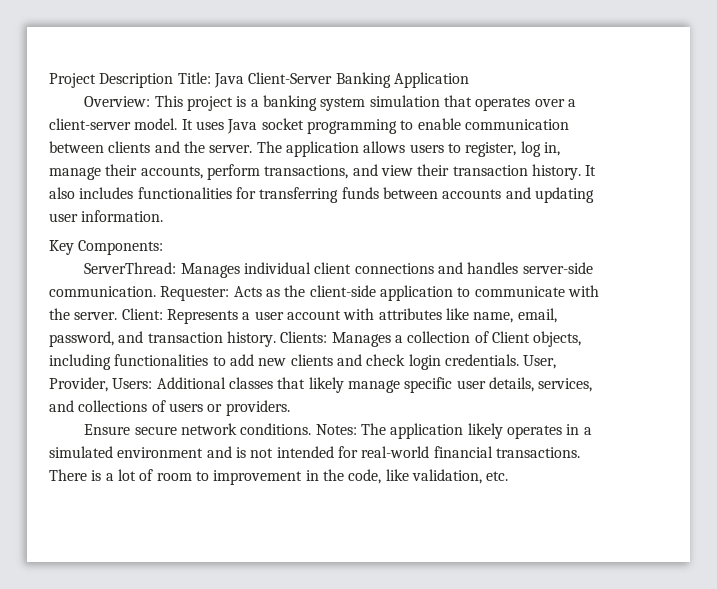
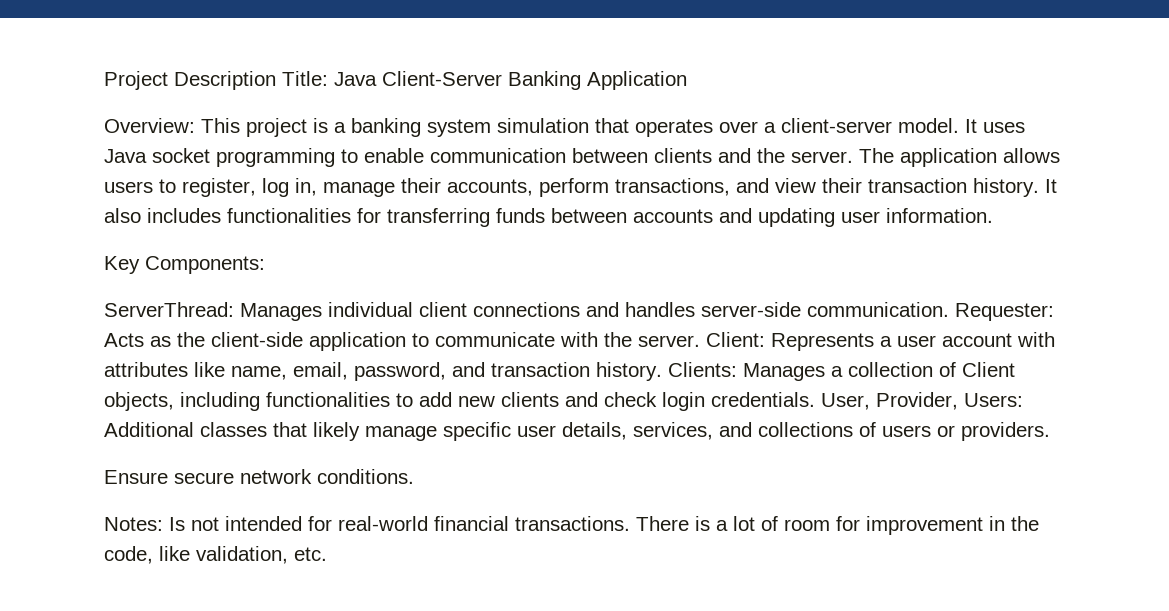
- Ensure secure network conditions. Notes: The application likely operates in a simulated environment and is not intended for real-world financial transactions.
+ Ensure secure network conditions.
+ Notes: Is not intended for real-world financial transactions.
- There is a lot of room to improvement in the code, like validation, etc.
+ There is a lot of room for improvement in the code, like validation, etc.

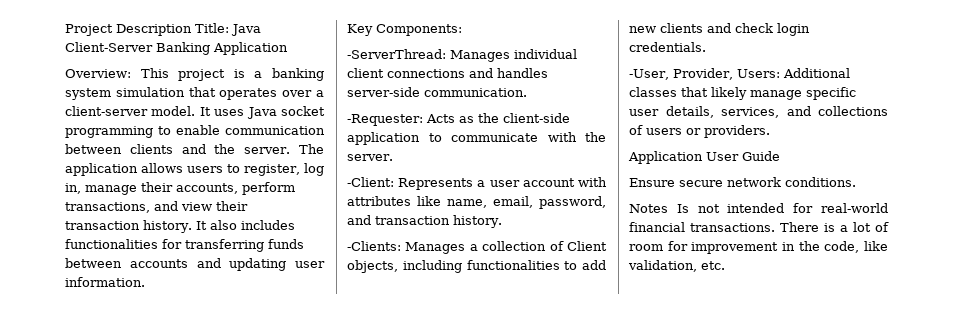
- ServerThread:
+ -ServerThread:
- Manages individual client connections and handles server-side communication. Requester:
+ Manages individual client connections and handles server-side communication.
+ -Requester:
- Acts as the client-side application to communicate with the server. Client:
+ Acts as the client-side application to communicate with the server.
+ -Client:
- Represents a user account with attributes like name, email, password, and transaction history. Clients:
+ Represents a user account with attributes like name, email, password, and transaction history.
+ -Clients:
- Manages a collection of Client objects, including functionalities to add new clients and check login credentials. User, Provider, Users:
+ Manages a collection of Client objects, including functionalities to add new clients and check login credentials.
+ -User, Provider, Users:
+ Application User Guide
- Notes: Is not intended for real-world financial transactions.
+ Notes Is not intended for real-world financial transactions.

